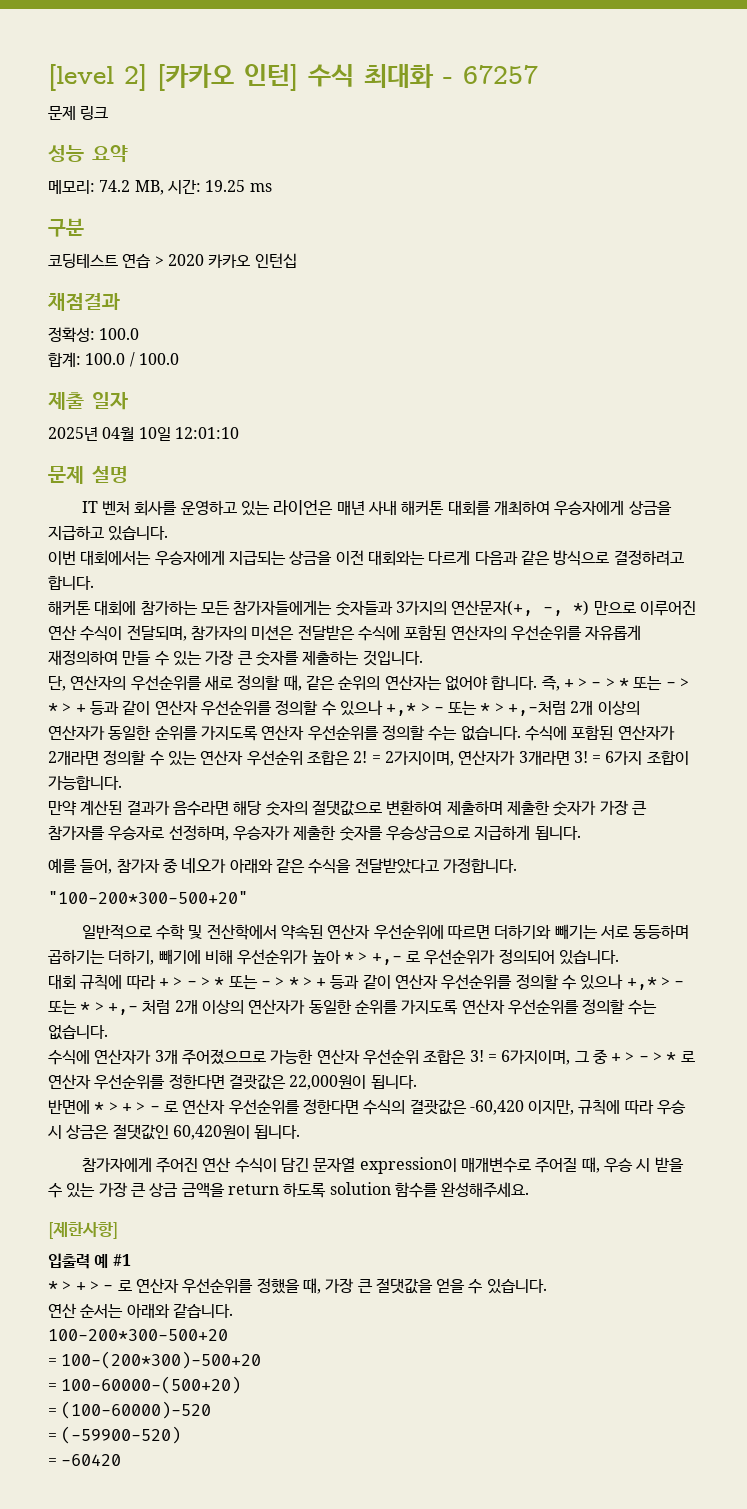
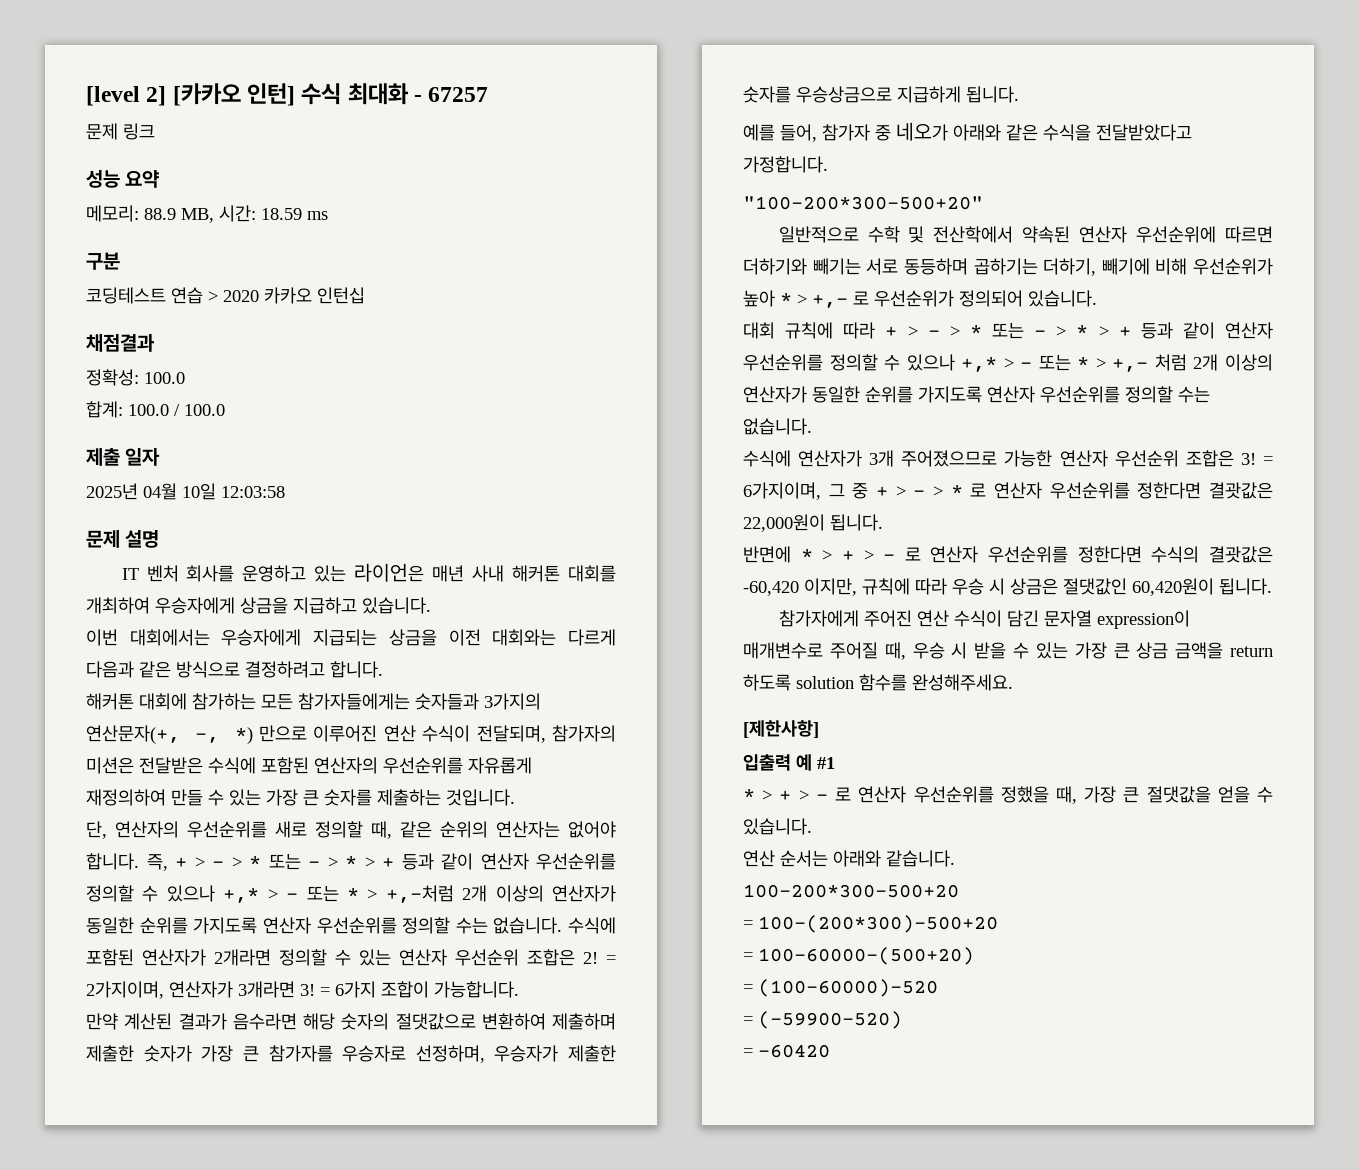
- 메모리: 74.2 MB, 시간: 19.25 ms
+ 메모리: 88.9 MB, 시간: 18.59 ms
- 2025년 04월 10일 12:01:10
+ 2025년 04월 10일 12:03:58

